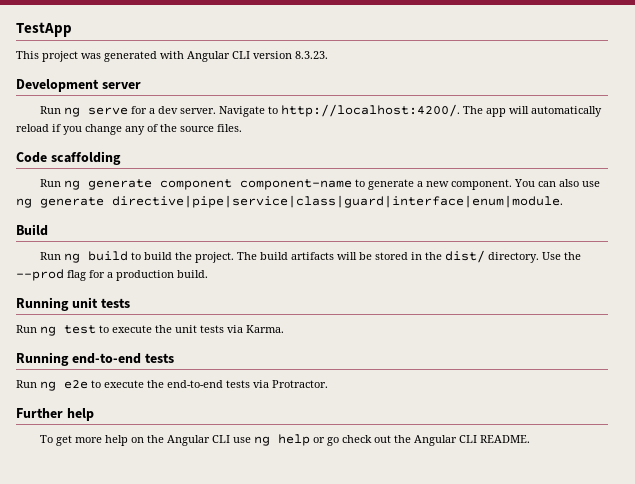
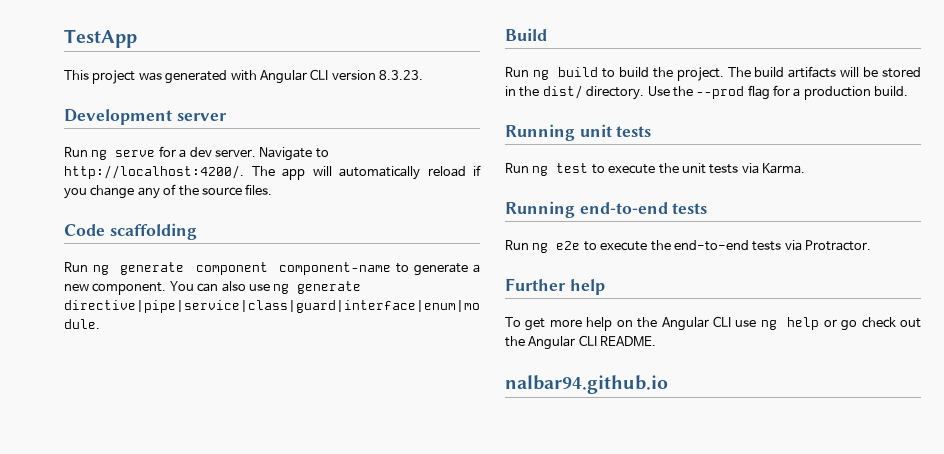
+ nalbar94.github.io

